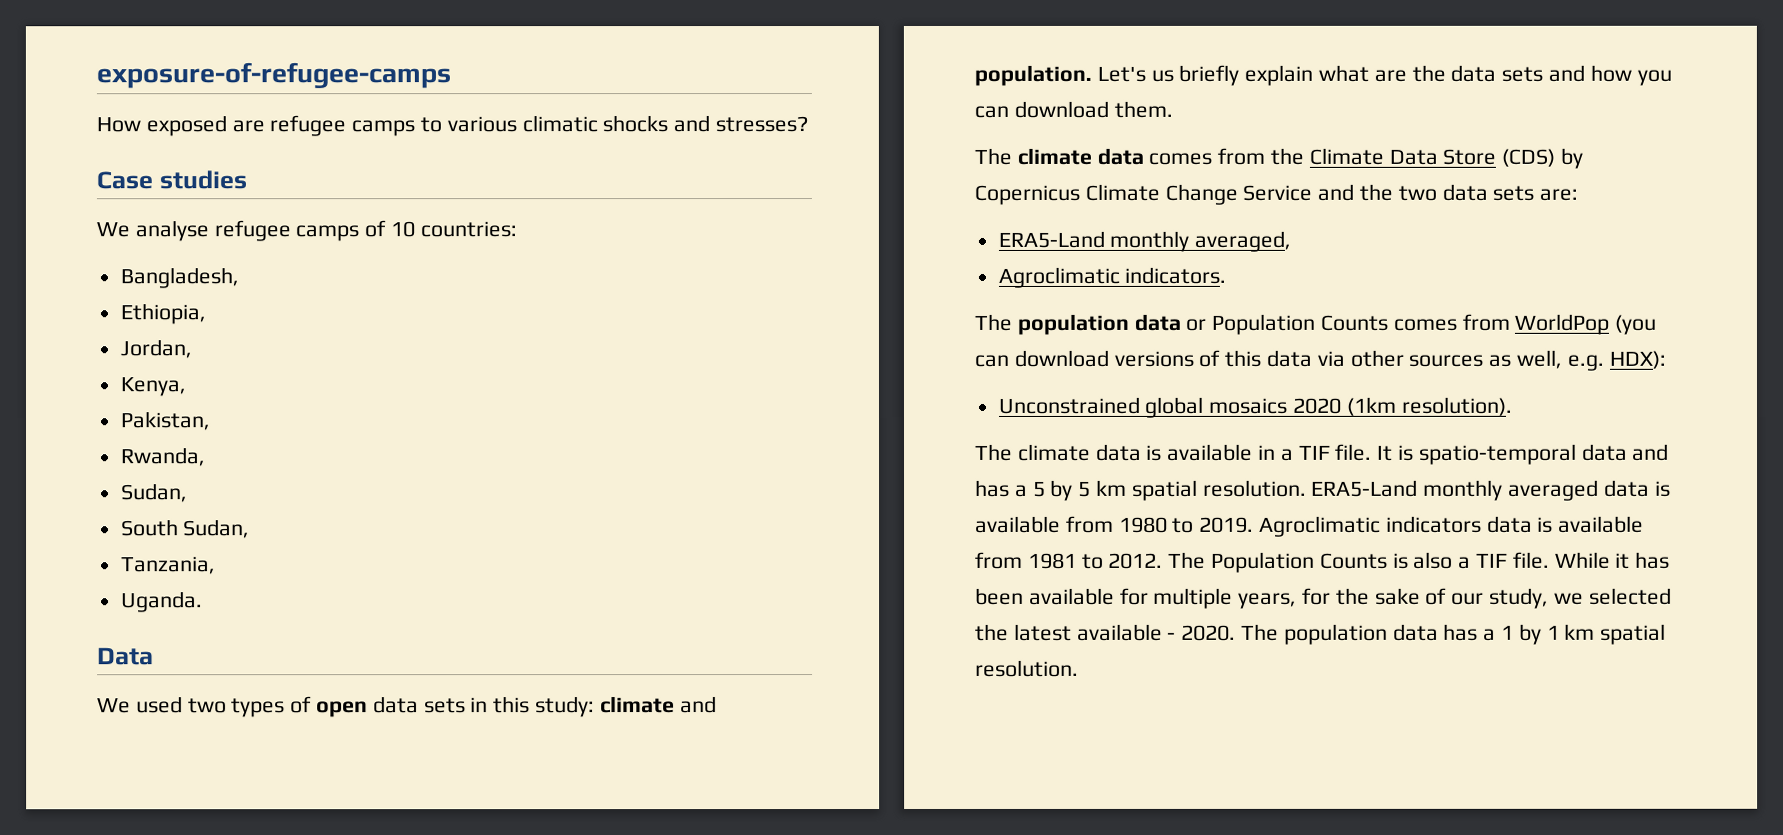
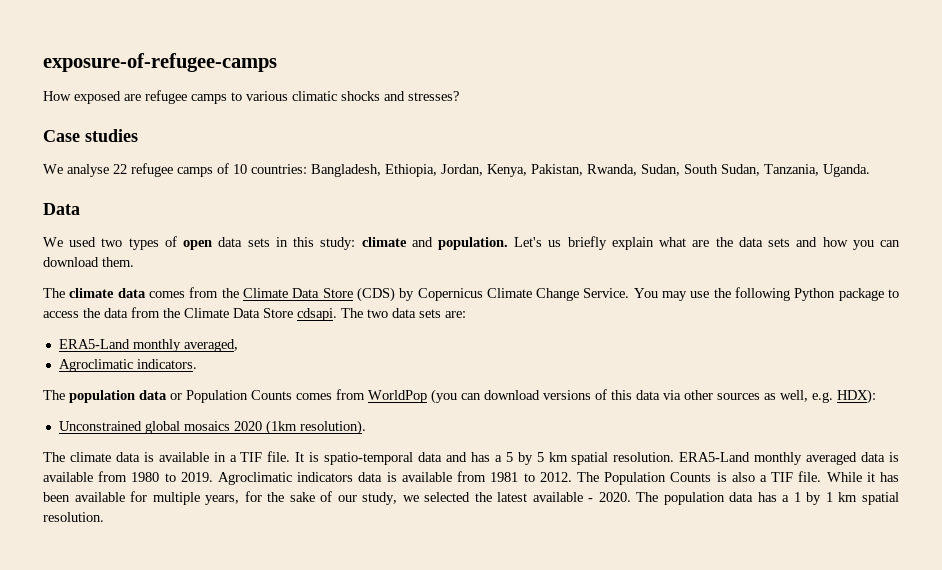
- We analyse refugee camps of 10 countries:
- Bangladesh,
- Ethiopia,
- Jordan,
- Kenya,
- Pakistan,
- Rwanda,
- Sudan,
- South Sudan,
- Tanzania,
- Uganda.
+ We analyse 22 refugee camps of 10 countries: Bangladesh, Ethiopia, Jordan, Kenya, Pakistan, Rwanda, Sudan, South Sudan, Tanzania, Uganda.
- The climate data comes from the Climate Data Store (CDS) by Copernicus Climate Change Service and the two data sets are:
+ The climate data comes from the Climate Data Store (CDS) by Copernicus Climate Change Service. You may use the following Python package to access the data from the Climate Data Store cdsapi. The two data sets are:

